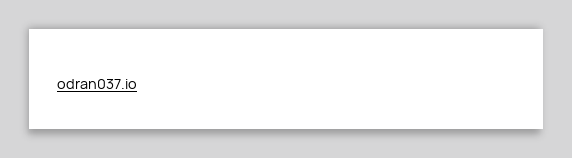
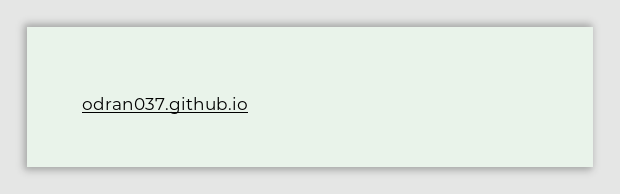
- odran037.io
+ odran037.github.io

